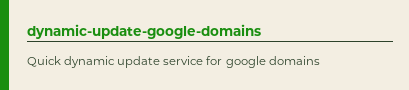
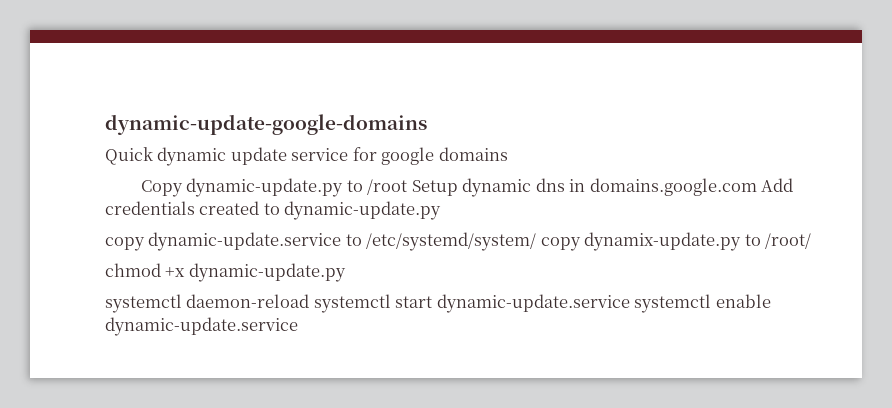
+ Copy dynamic-update.py to /root Setup dynamic dns in domains.google.com Add credentials created to dynamic-update.py
+ copy dynamic-update.service to /etc/systemd/system/ copy dynamix-update.py to /root/
+ chmod +x dynamic-update.py
+ systemctl daemon-reload systemctl start dynamic-update.service systemctl enable dynamic-update.service

